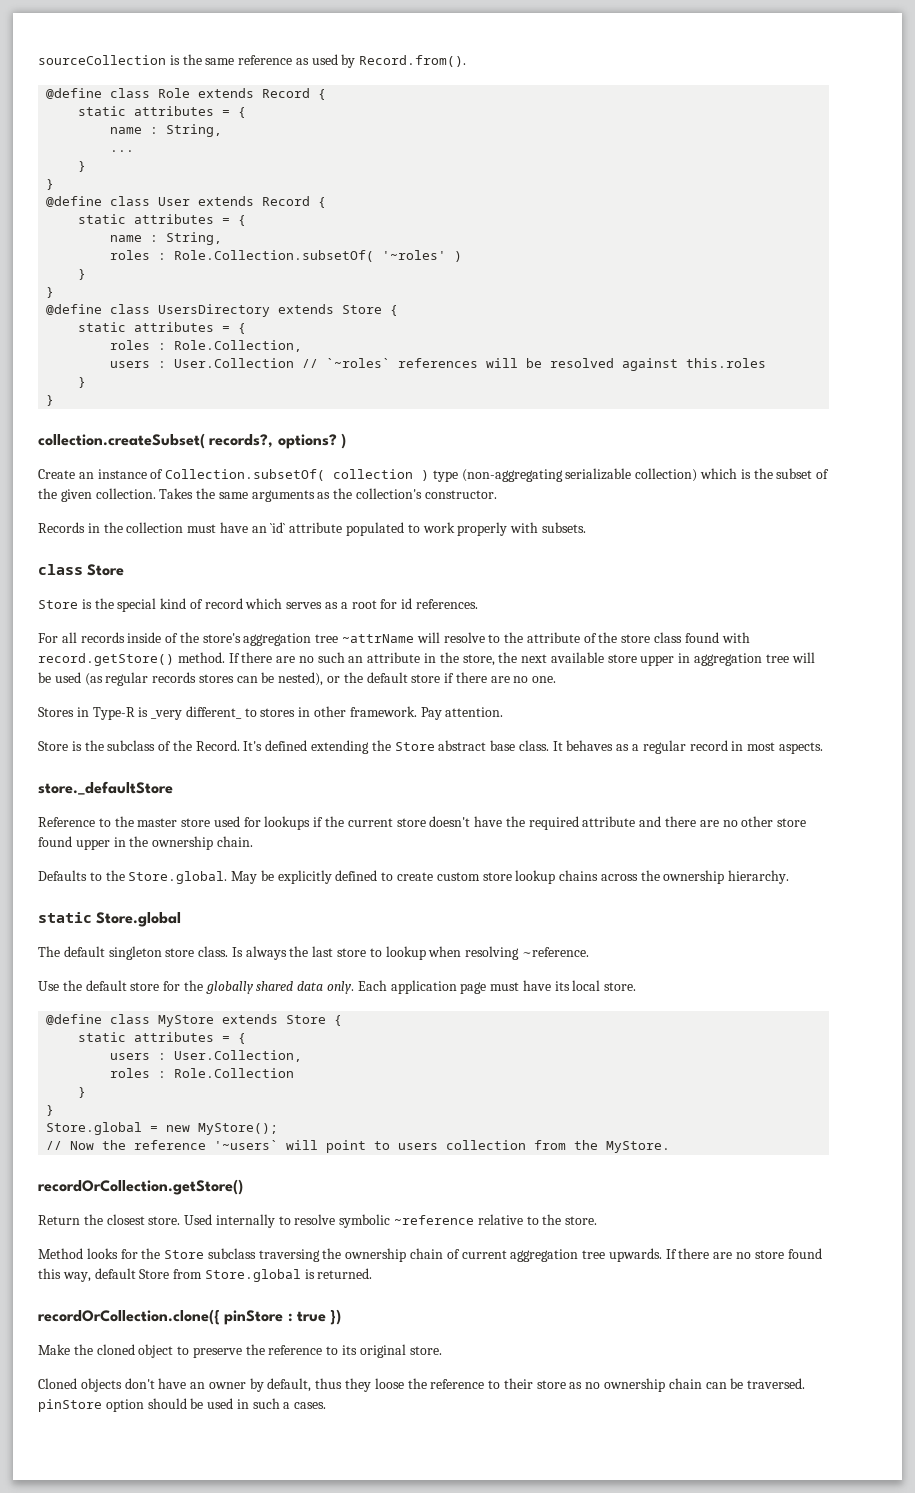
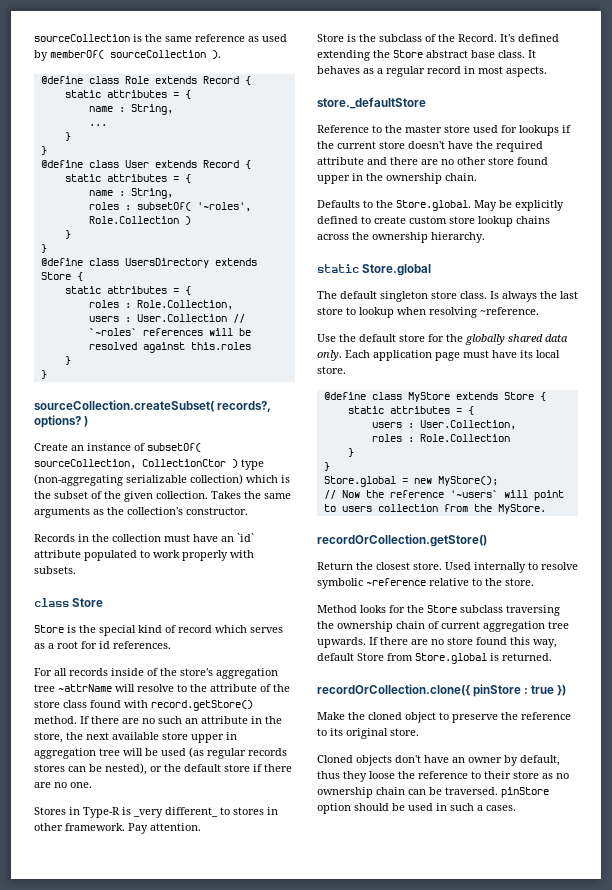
- sourceCollection is the same reference as used by Record.from().
+ sourceCollection is the same reference as used by memberOf( sourceCollection ).
- roles : Role.Collection.subsetOf( '~roles' )
+ roles : subsetOf( '~roles', Role.Collection )
- collection.createSubset( records?, options? )
+ sourceCollection.createSubset( records?, options? )
- Create an instance of Collection.subsetOf( collection ) type (non-aggregating serializable collection) which is the subset of the given collection.
+ Create an instance of subsetOf( sourceCollection, CollectionCtor ) type (non-aggregating serializable collection) which is the subset of the given collection.

